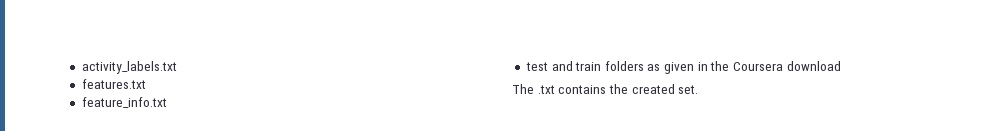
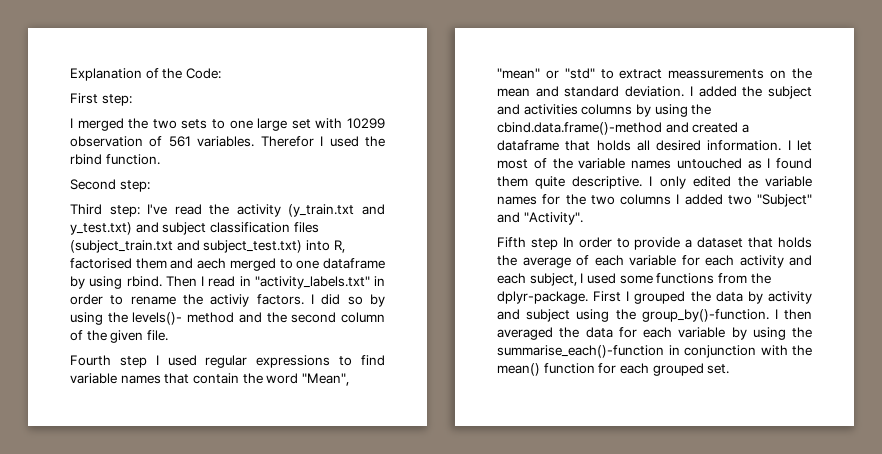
- activity_labels.txt
- features.txt
- feature_info.txt
- test and train folders as given in the Coursera download
- The .txt contains the created set.
+ Explanation of the Code:
+ First step:
+ I merged the two sets to one large set with 10299 observation of 561 variables. Therefor I used the rbind function.
+ Second step:
+ Third step: I've read the activity (y_train.txt and y_test.txt) and subject classification files (subject_train.txt and subject_test.txt) into R, factorised them and aech merged to one dataframe by using rbind. Then I read in "activity_labels.txt" in order to rename the activiy factors. I did so by using the levels()- method and the second column of the given file.
+ Fourth step I used regular expressions to find variable names that contain the word "Mean", "mean" or "std" to extract meassurements on the mean and standard deviation. I added the subject and activities columns by using the cbind.data.frame()-method and created a dataframe that holds all desired information. I let most of the variable names untouched as I found them quite descriptive. I only edited the variable names for the two columns I added two "Subject" and "Activity".
+ Fifth step In order to provide a dataset that holds the average of each variable for each activity and each subject, I used some functions from the dplyr-package. First I grouped the data by activity and subject using the group_by()-function. I then averaged the data for each variable by using the summarise_each()-function in conjunction with the mean() function for each grouped set.

